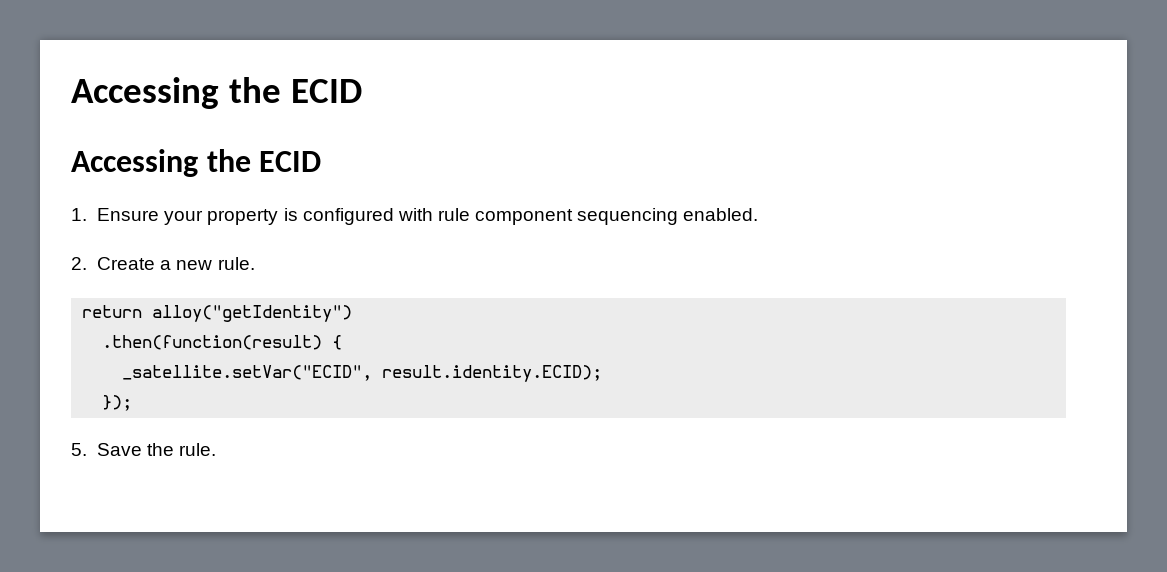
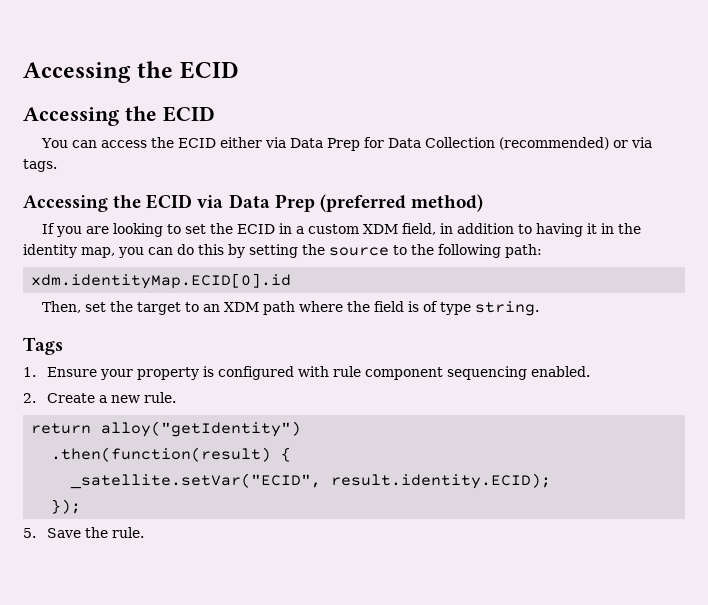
+ You can access the ECID either via Data Prep for Data Collection (recommended) or via tags.
+ Accessing the ECID via Data Prep (preferred method)
+ If you are looking to set the ECID in a custom XDM field, in addition to having it in the identity map, you can do this by setting the source to the following path:
+ xdm.identityMap.ECID[0].id
+ Then, set the target to an XDM path where the field is of type string.
+ Tags

